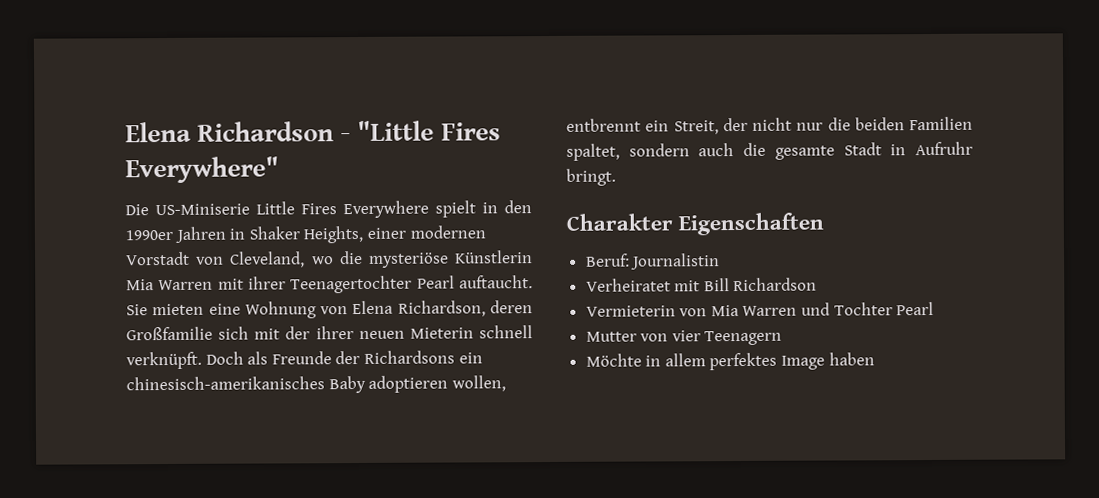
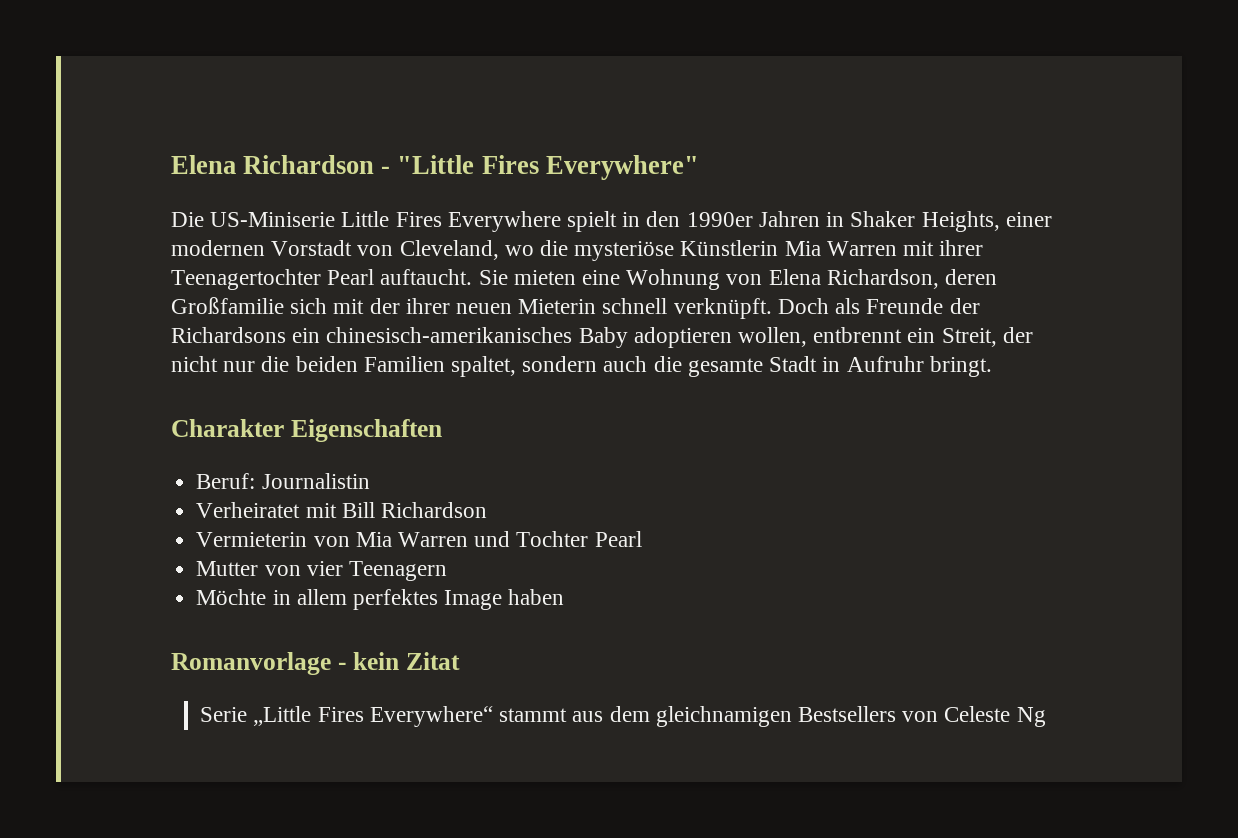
+ Romanvorlage - kein Zitat
+ Serie „Little Fires Everywhere“ stammt aus dem gleichnamigen Bestsellers von Celeste Ng

